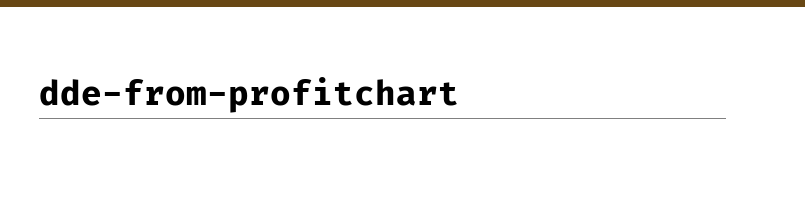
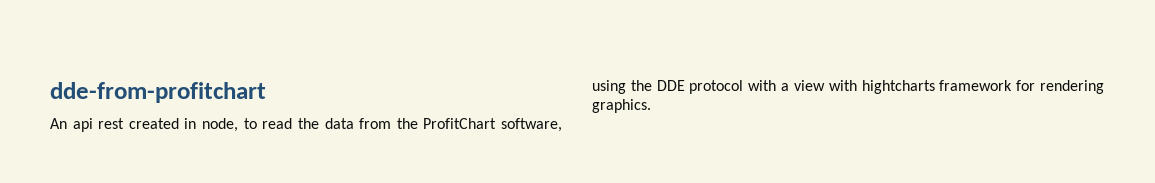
+ An api rest created in node, to read the data from the ProfitChart software, using the DDE protocol with a view with hightcharts framework for rendering graphics.

